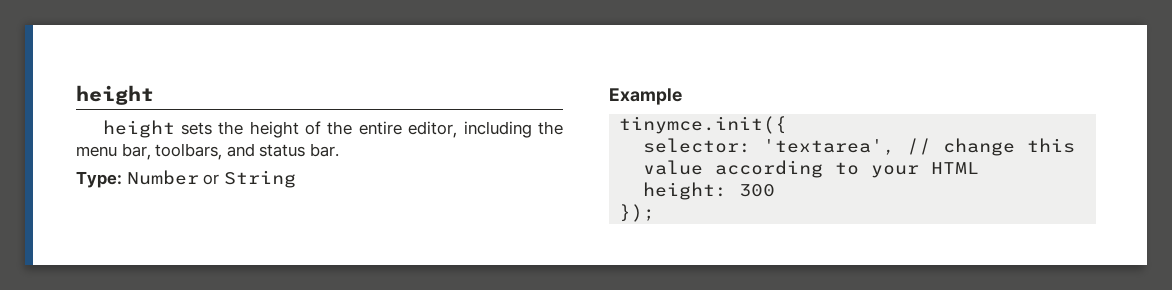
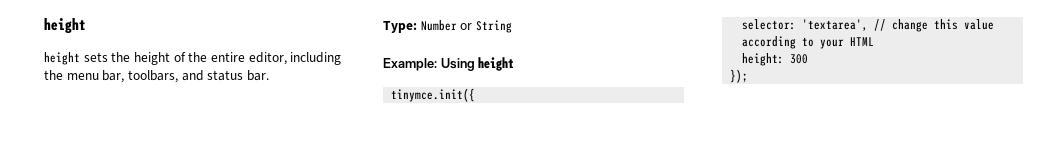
- Example
+ Example: Using height

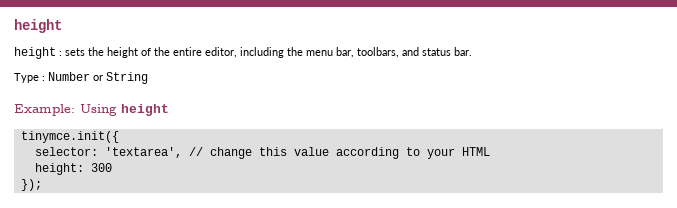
- height sets the height of the entire editor, including the menu bar, toolbars, and status bar.
+ height : sets the height of the entire editor, including the menu bar, toolbars, and status bar.
- Type: Number or String
+ Type : Number or String

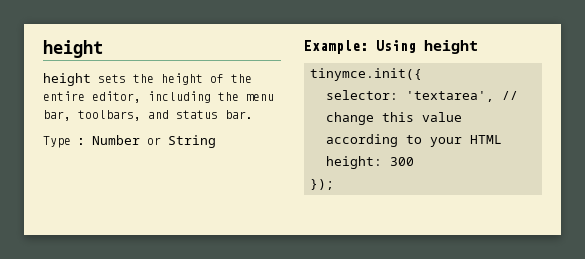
- height : sets the height of the entire editor, including the menu bar, toolbars, and status bar.
+ height sets the height of the entire editor, including the menu bar, toolbars, and status bar.

